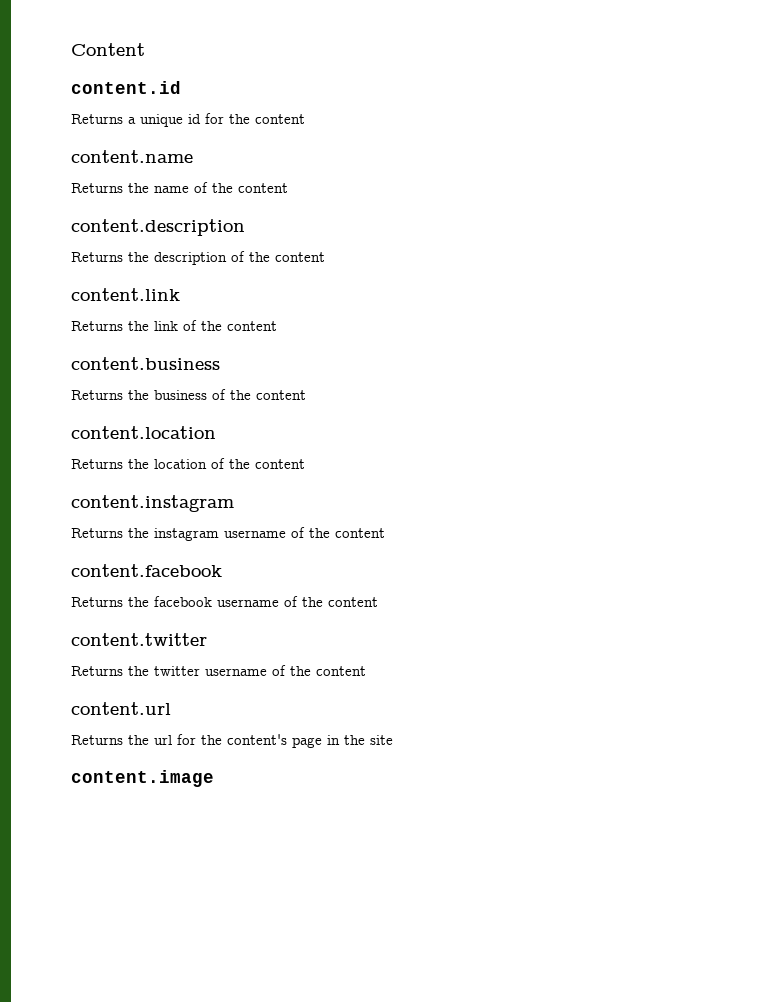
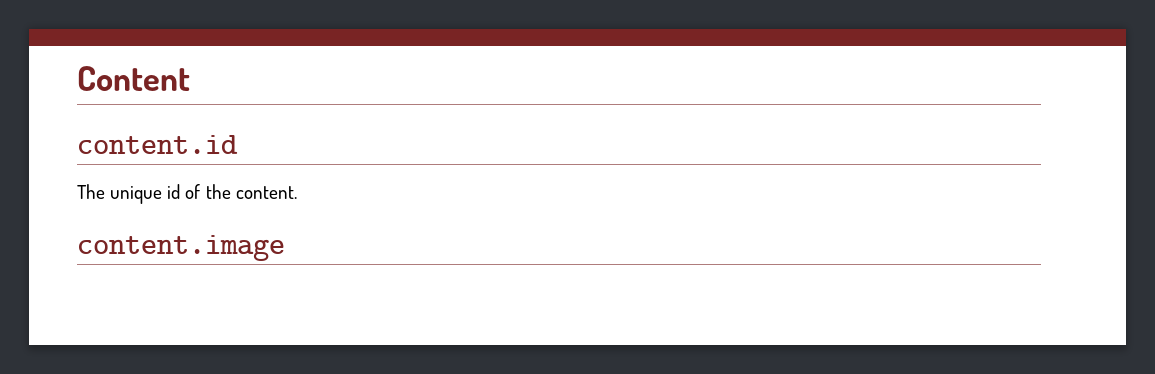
- Returns a unique id for the content
- content.name
- Returns the name of the content
- content.description
- Returns the description of the content
- content.link
- Returns the link of the content
- content.business
- Returns the business of the content
- content.location
- Returns the location of the content
- content.instagram
- Returns the instagram username of the content
- content.facebook
- Returns the facebook username of the content
- content.twitter
- Returns the twitter username of the content
- content.url
- Returns the url for the content's page in the site
+ The unique id of the content.

